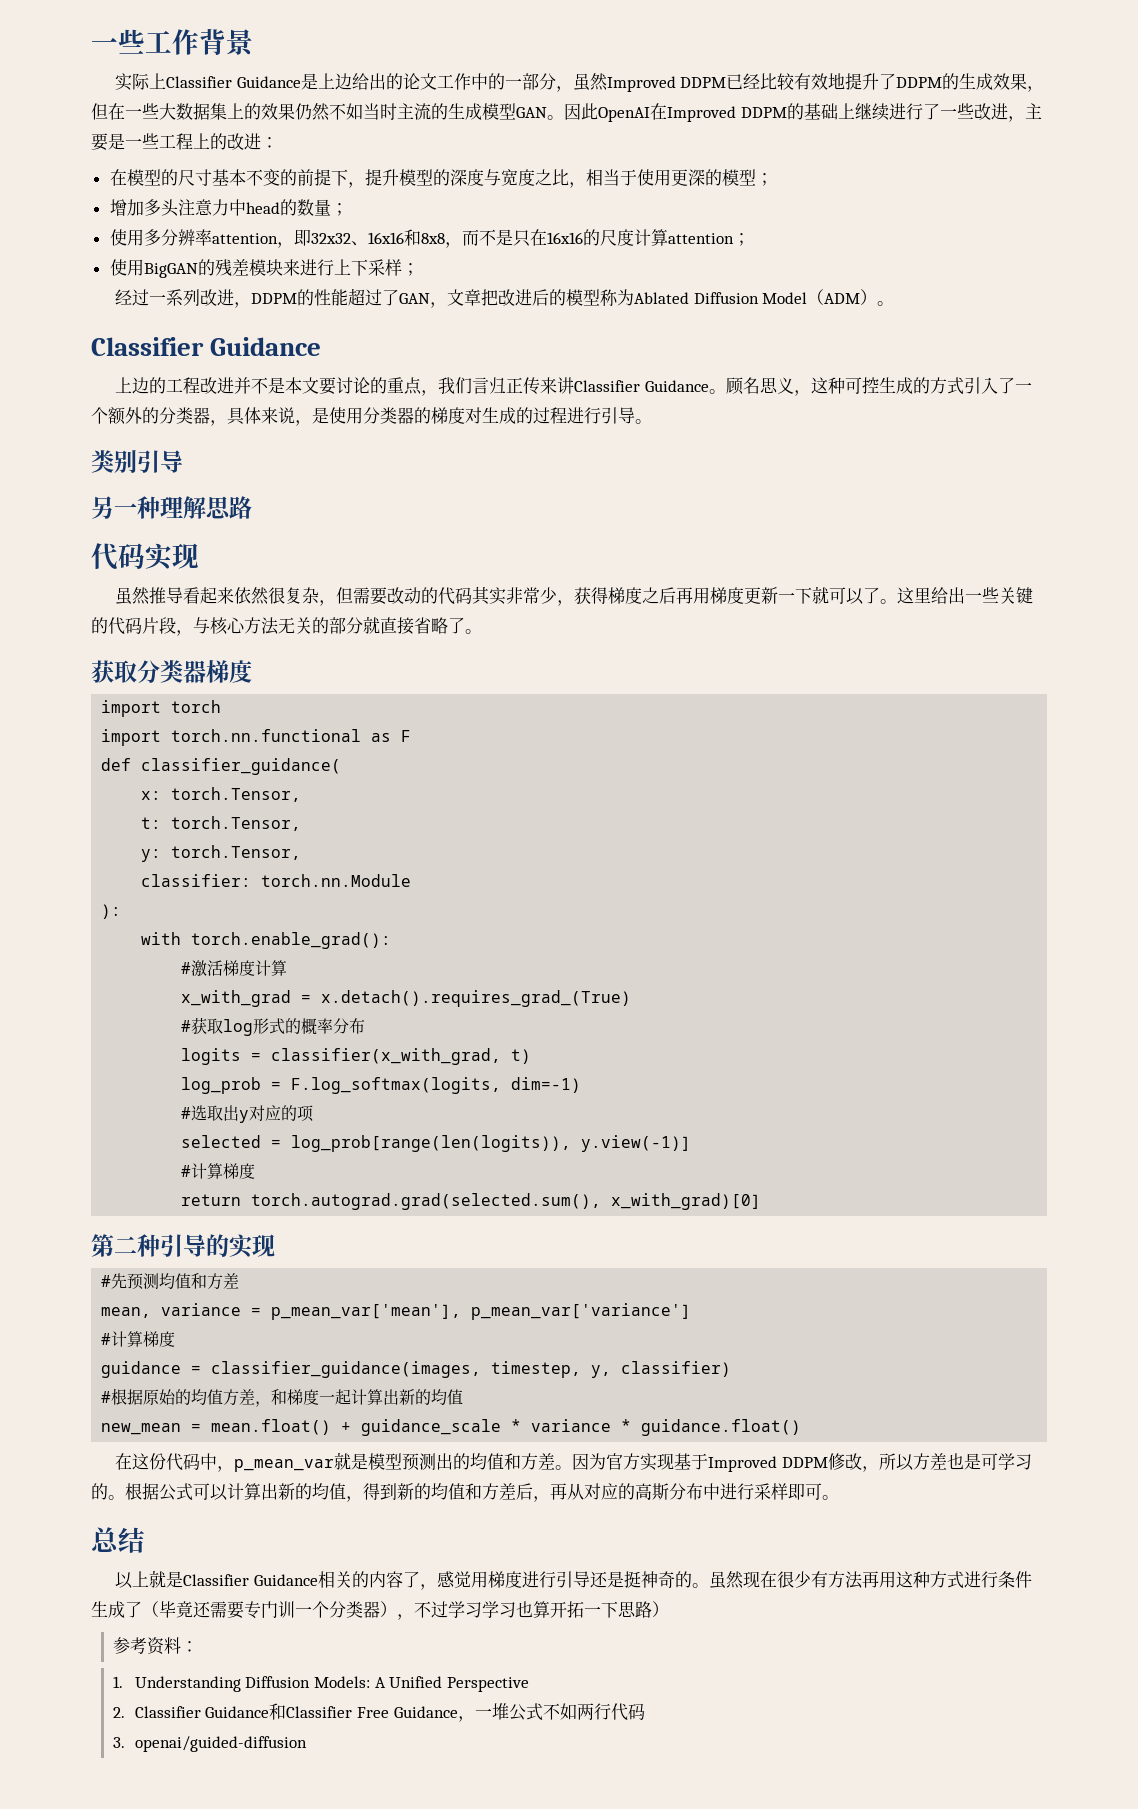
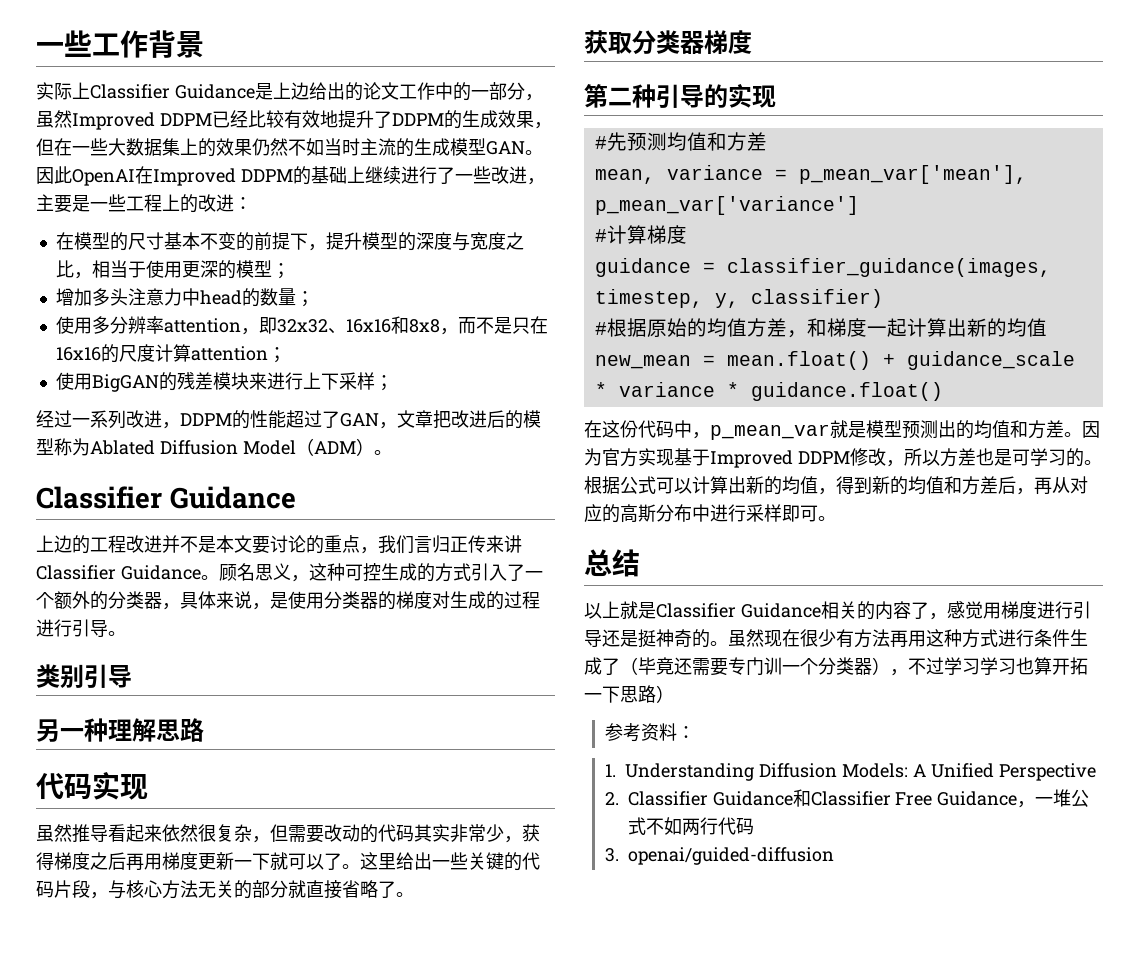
- import torch
- import torch.nn.functional as F
- def classifier_guidance(
- x: torch.Tensor,
- t: torch.Tensor,
- y: torch.Tensor,
- classifier: torch.nn.Module
- ):
- with torch.enable_grad():
- #激活梯度计算
- x_with_grad = x.detach().requires_grad_(True)
- #获取log形式的概率分布
- logits = classifier(x_with_grad, t)
- log_prob = F.log_softmax(logits, dim=-1)
- #选取出y对应的项
- selected = log_prob[range(len(logits)), y.view(-1)]
- #计算梯度
- return torch.autograd.grad(selected.sum(), x_with_grad)[0]

